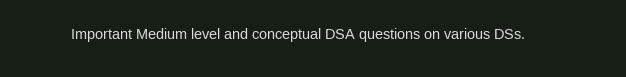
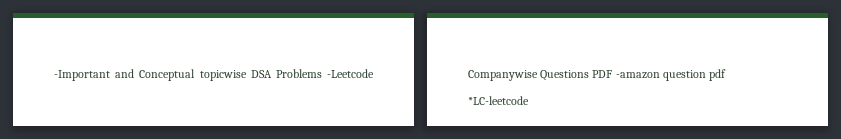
- Important Medium level and conceptual DSA questions on various DSs.
+ -Important and Conceptual topicwise DSA Problems -Leetcode Companywise Questions PDF -amazon question pdf
+ *LC-leetcode

